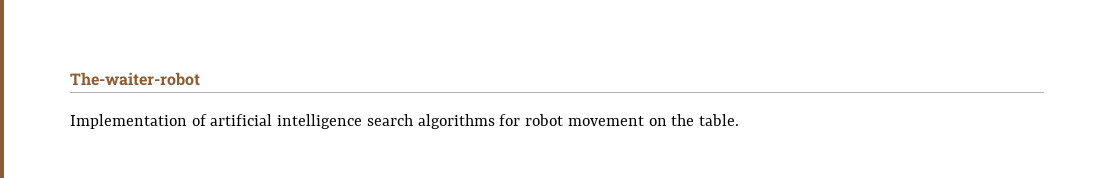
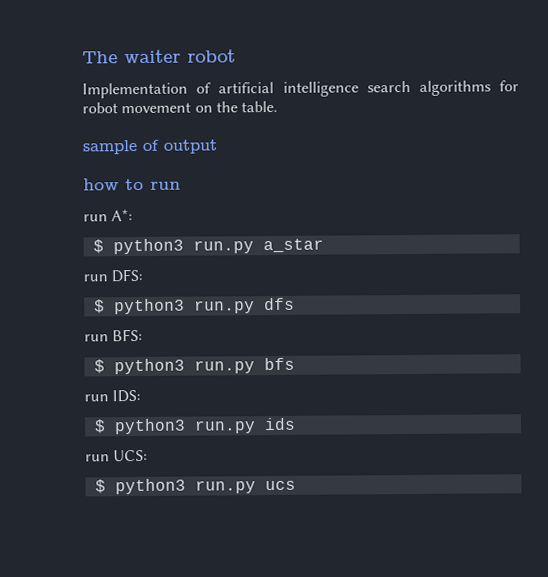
- The-waiter-robot
+ The waiter robot
+ sample of output
+ how to run
+ run A*:
+ $ python3 run.py a_star
+ run DFS:
+ $ python3 run.py dfs
+ run BFS:
+ $ python3 run.py bfs
+ run IDS:
+ $ python3 run.py ids
+ run UCS:
+ $ python3 run.py ucs

